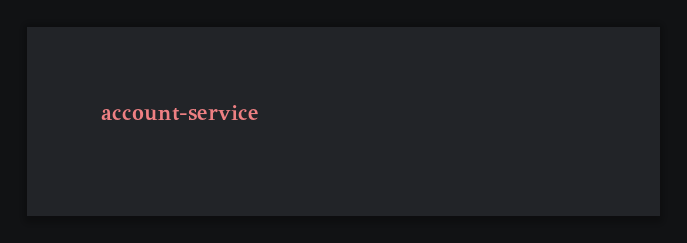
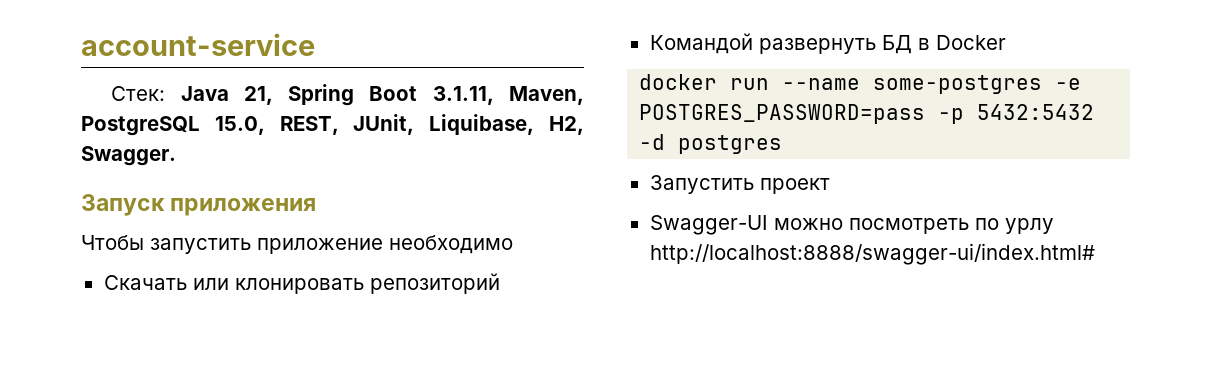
+ Стек: Java 21, Spring Boot 3.1.11, Maven, PostgreSQL 15.0, REST, JUnit, Liquibase, H2, Swagger.
+ Запуск приложения
+ Чтобы запустить приложение необходимо
+ Скачать или клонировать репозиторий
+ Командой развернуть БД в Docker
+ docker run --name some-postgres -e POSTGRES_PASSWORD=pass -p 5432:5432 -d postgres
+ Запустить проект
+ Swagger-UI можно посмотреть по урлу http://localhost:8888/swagger-ui/index.html#

